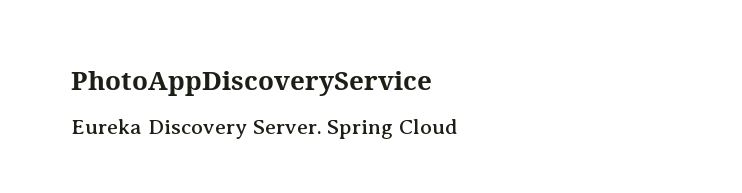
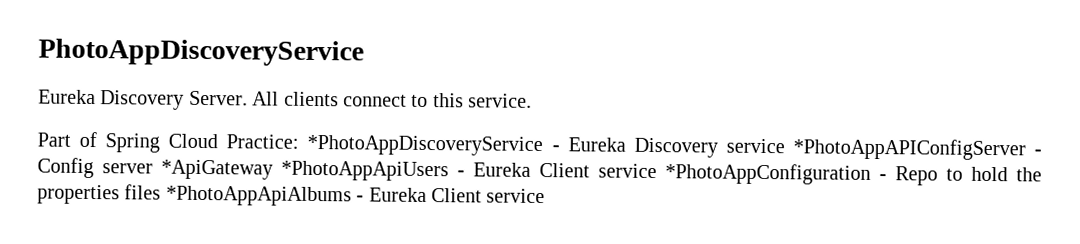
- Spring Cloud
+ All clients connect to this service.
+ Part of Spring Cloud Practice: *PhotoAppDiscoveryService - Eureka Discovery service *PhotoAppAPIConfigServer - Config server *ApiGateway *PhotoAppApiUsers - Eureka Client service *PhotoAppConfiguration - Repo to hold the properties files *PhotoAppApiAlbums - Eureka Client service

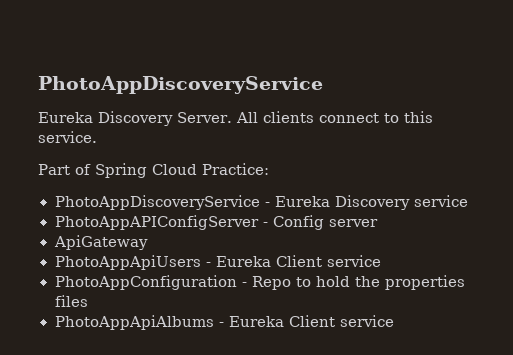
- Part of Spring Cloud Practice: *PhotoAppDiscoveryService - Eureka Discovery service *PhotoAppAPIConfigServer - Config server *ApiGateway *PhotoAppApiUsers - Eureka Client service *PhotoAppConfiguration - Repo to hold the properties files *PhotoAppApiAlbums - Eureka Client service
+ Part of Spring Cloud Practice:
+ PhotoAppDiscoveryService - Eureka Discovery service
+ PhotoAppAPIConfigServer - Config server
+ ApiGateway
+ PhotoAppApiUsers - Eureka Client service
+ PhotoAppConfiguration - Repo to hold the properties files
+ PhotoAppApiAlbums - Eureka Client service

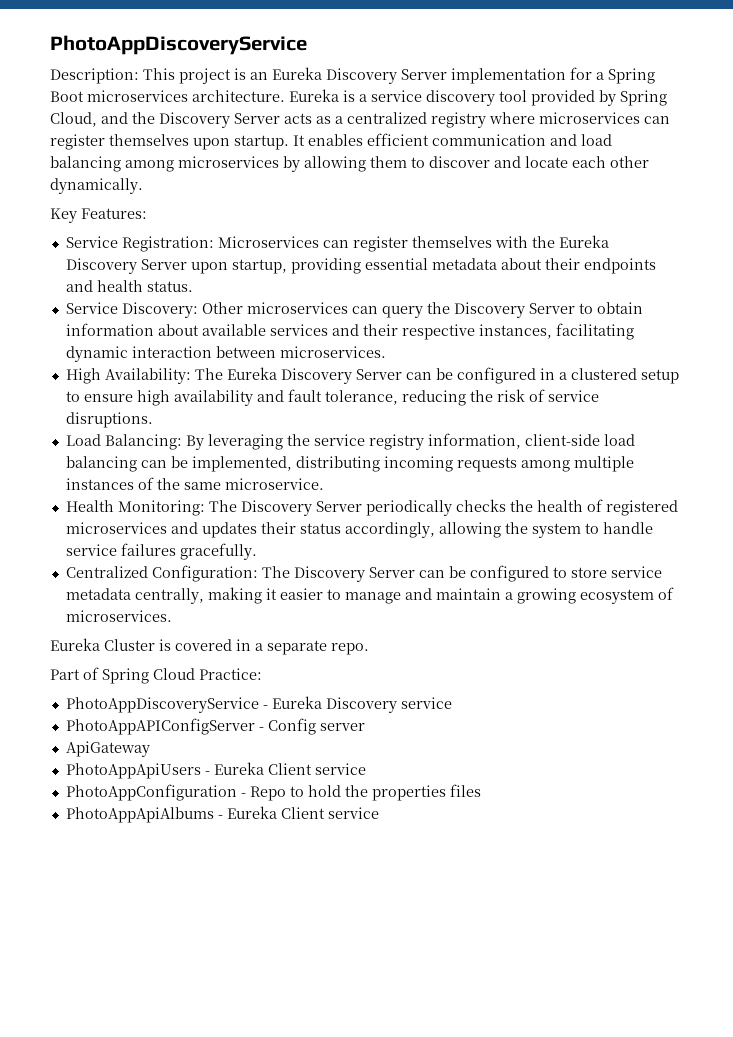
- Eureka Discovery Server. All clients connect to this service.
+ Description: This project is an Eureka Discovery Server implementation for a Spring Boot microservices architecture. Eureka is a service discovery tool provided by Spring Cloud, and the Discovery Server acts as a centralized registry where microservices can register themselves upon startup. It enables efficient communication and load balancing among microservices by allowing them to discover and locate each other dynamically.
+ Key Features:
+ Service Registration: Microservices can register themselves with the Eureka Discovery Server upon startup, providing essential metadata about their endpoints and health status.
+ Service Discovery: Other microservices can query the Discovery Server to obtain information about available services and their respective instances, facilitating dynamic interaction between microservices.
+ High Availability: The Eureka Discovery Server can be configured in a clustered setup to ensure high availability and fault tolerance, reducing the risk of service disruptions.
+ Load Balancing: By leveraging the service registry information, client-side load balancing can be implemented, distributing incoming requests among multiple instances of the same microservice.
+ Health Monitoring: The Discovery Server periodically checks the health of registered microservices and updates their status accordingly, allowing the system to handle service failures gracefully.
+ Centralized Configuration: The Discovery Server can be configured to store service metadata centrally, making it easier to manage and maintain a growing ecosystem of microservices.
+ Eureka Cluster is covered in a separate repo.

